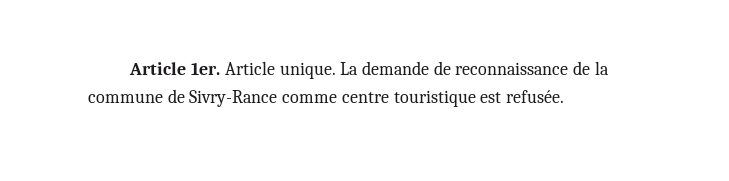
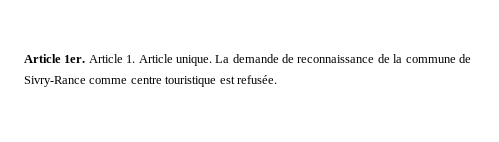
- Article unique.
+ Article 1. Article unique.

